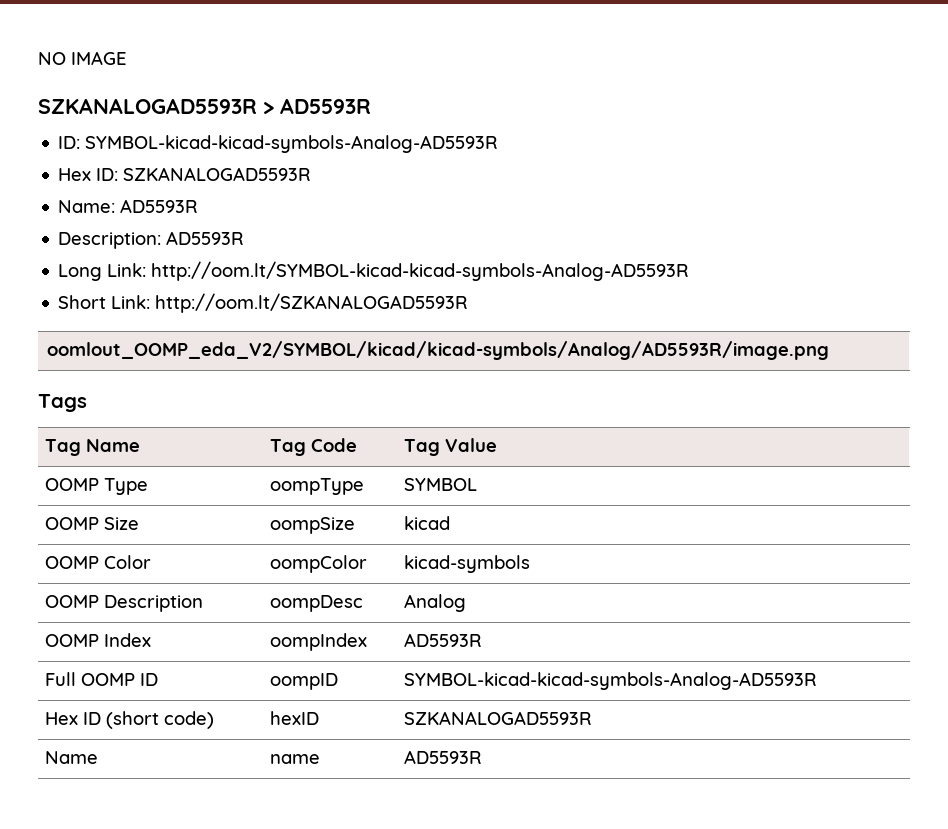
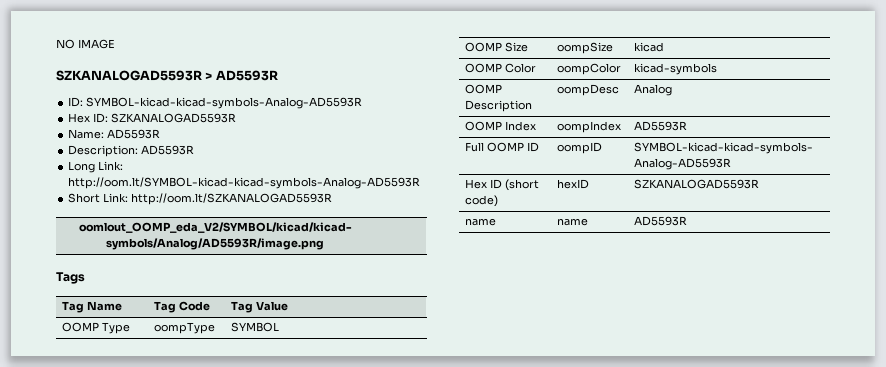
- Name | name | AD5593R
+ name | name | AD5593R

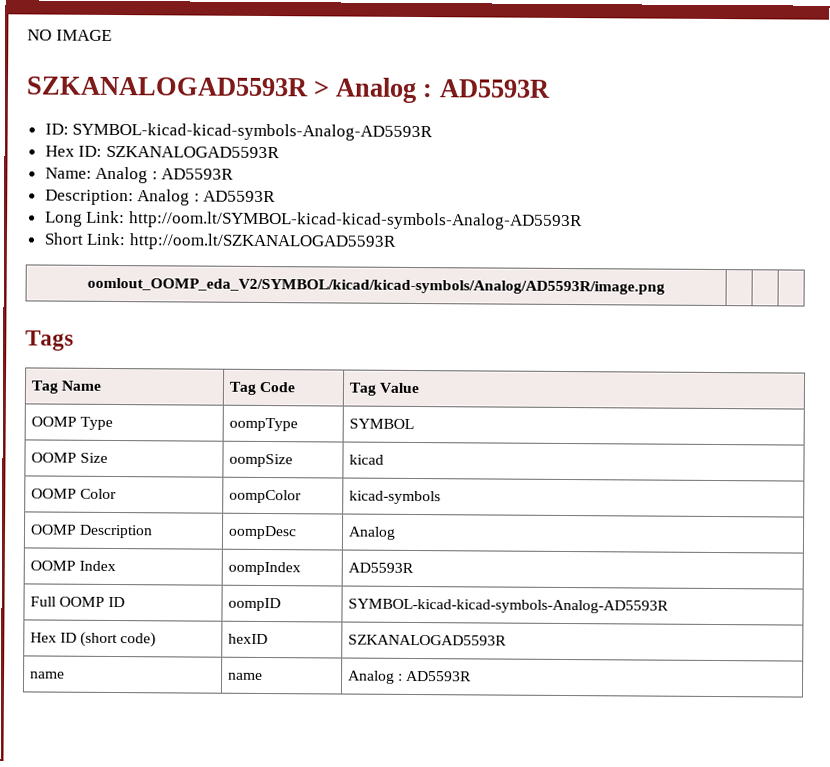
- SZKANALOGAD5593R > AD5593R
+ SZKANALOGAD5593R > Analog : AD5593R
- Name: AD5593R
+ Name: Analog : AD5593R
- Description: AD5593R
+ Description: Analog : AD5593R
- name | name | AD5593R
+ name | name | Analog : AD5593R

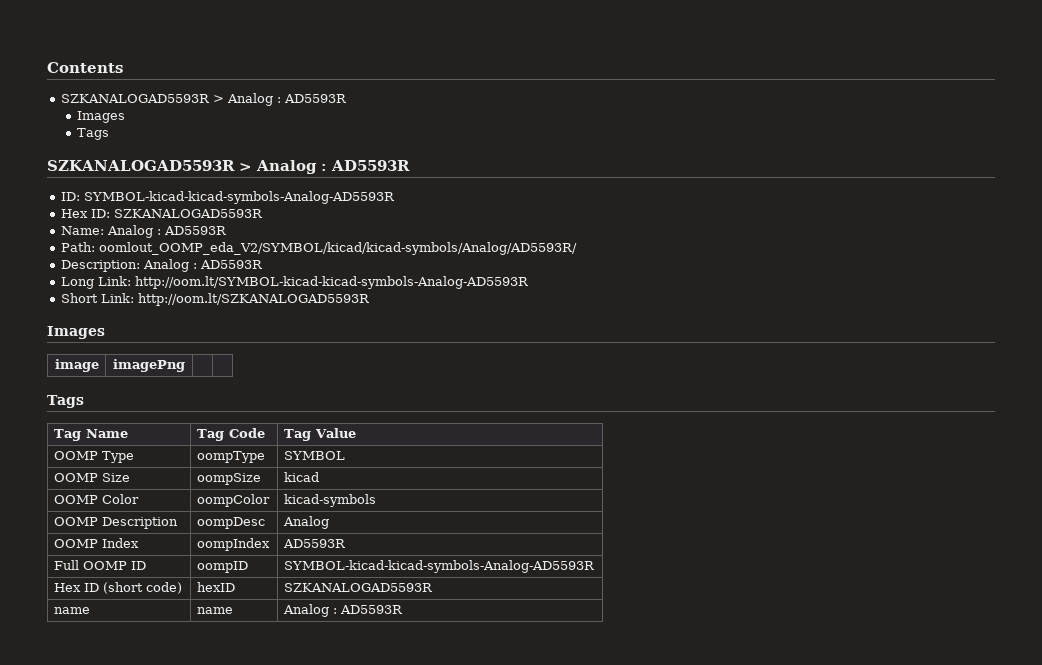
- NO IMAGE
+ Contents
+ SZKANALOGAD5593R > Analog : AD5593R
+ Images
+ Tags
+ Path: oomlout_OOMP_eda_V2/SYMBOL/kicad/kicad-symbols/Analog/AD5593R/
  Short Link: http://oom.lt/SZKANALOGAD5593R
- oomlout_OOMP_eda_V2/SYMBOL/kicad/kicad-symbols/Analog/AD5593R/image.png | | |
+ Images
+ image | imagePng | |

